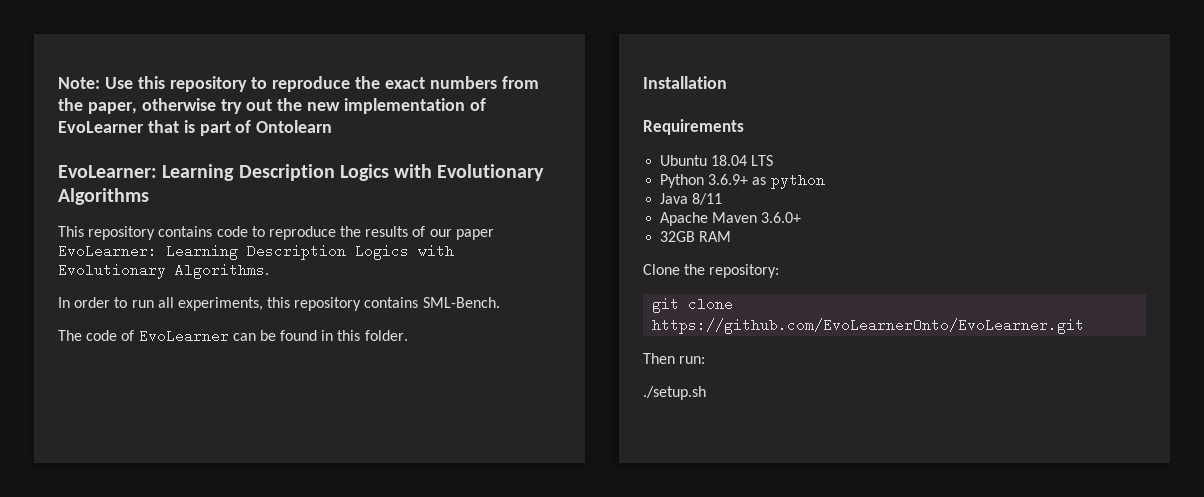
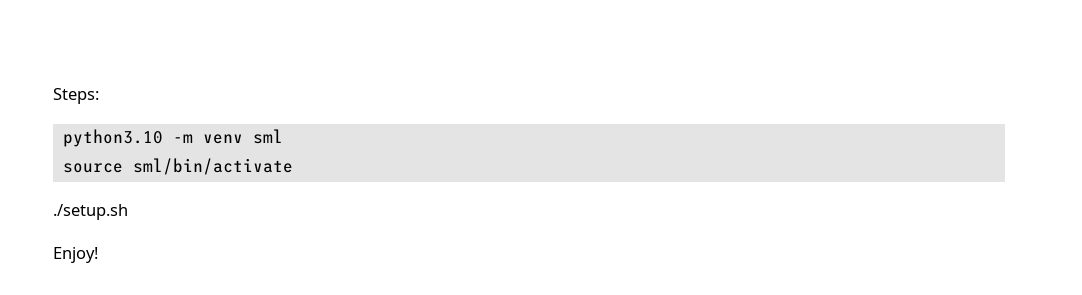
- Note: Use this repository to reproduce the exact numbers from the paper, otherwise try out the new implementation of EvoLearner that is part of Ontolearn
- EvoLearner: Learning Description Logics with Evolutionary Algorithms
- This repository contains code to reproduce the results of our paper EvoLearner: Learning Description Logics with Evolutionary Algorithms.
- In order to run all experiments, this repository contains SML-Bench.
- The code of EvoLearner can be found in this folder.
- Installation
- Requirements
- Ubuntu 18.04 LTS
- Python 3.6.9+ as python
- Java 8/11
- Apache Maven 3.6.0+
- 32GB RAM
- Clone the repository:
- git clone https://github.com/EvoLearnerOnto/EvoLearner.git
- Then run:
+ Steps:
+ python3.10 -m venv sml
+ source sml/bin/activate
+ Enjoy!

